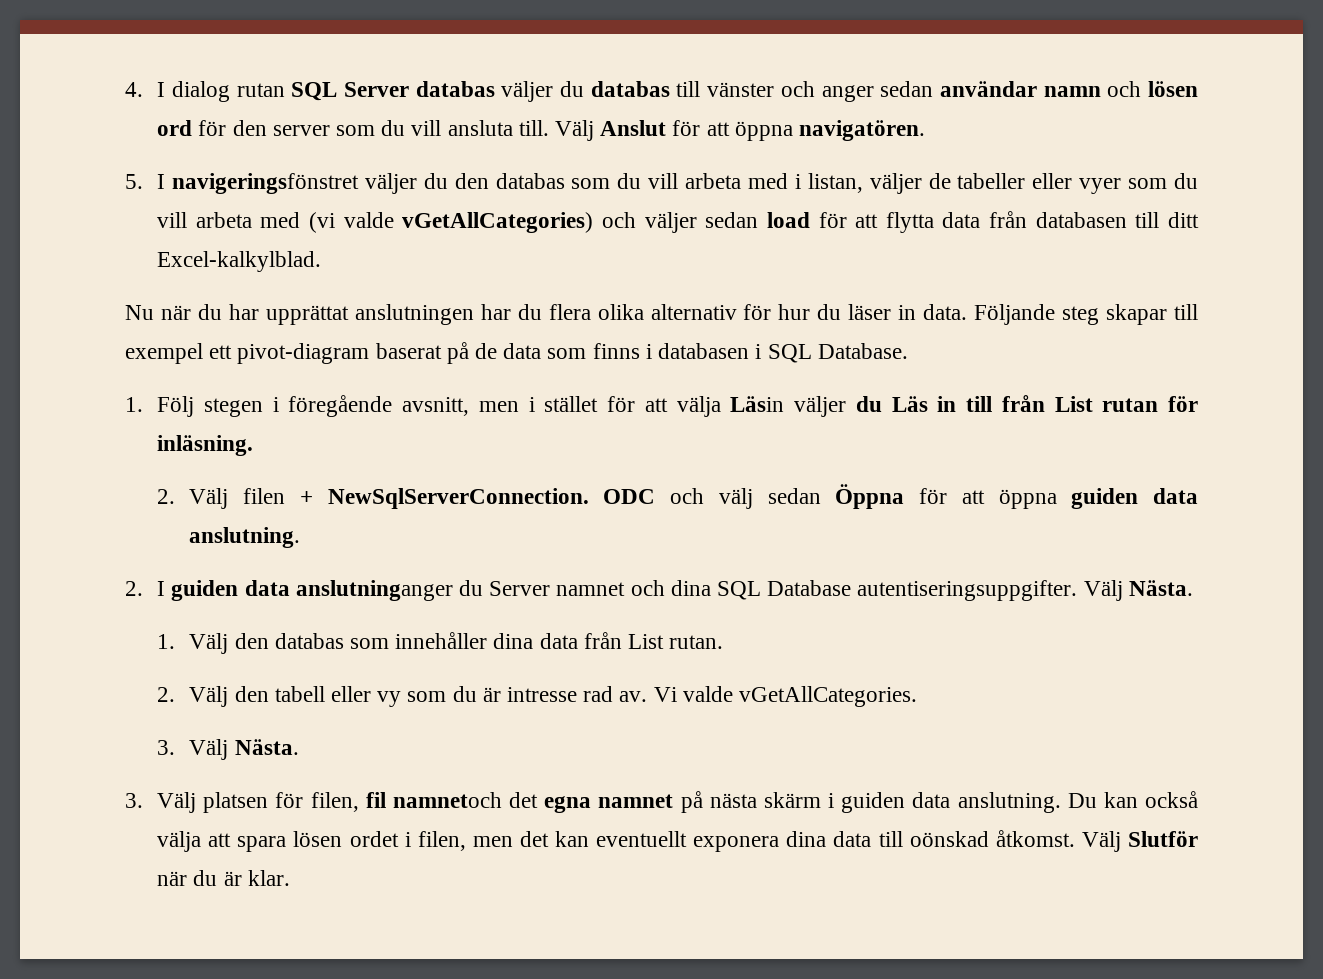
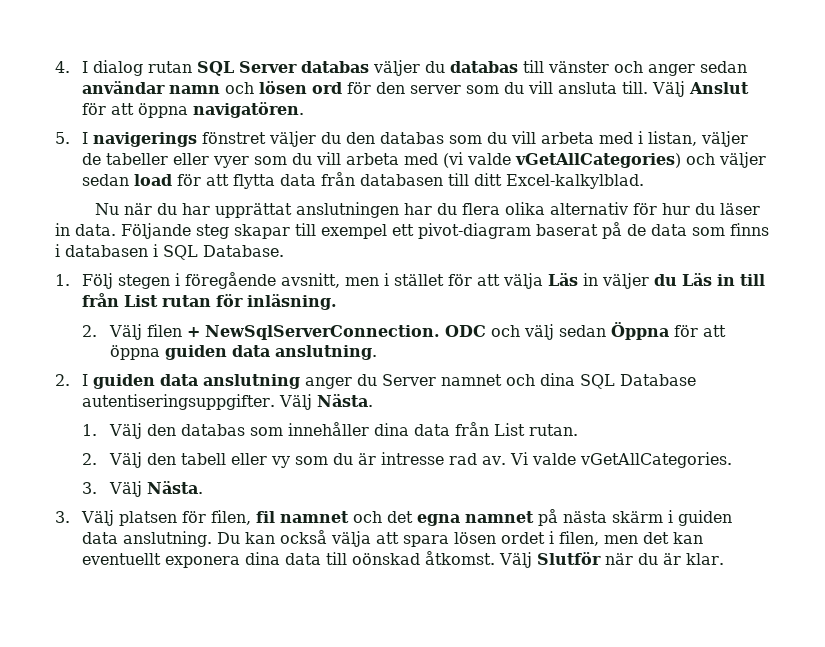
- 5. I navigeringsfönstret väljer du den databas som du vill arbeta med i listan, väljer de tabeller eller vyer som du vill arbeta med (vi valde vGetAllCategories) och väljer sedan load för att flytta data från databasen till ditt Excel-kalkylblad.
+ 5. I navigerings fönstret väljer du den databas som du vill arbeta med i listan, väljer de tabeller eller vyer som du vill arbeta med (vi valde vGetAllCategories) och väljer sedan load för att flytta data från databasen till ditt Excel-kalkylblad.
- 1. Följ stegen i föregående avsnitt, men i stället för att välja Läsin väljer du Läs in till från List rutan för inläsning.
+ 1. Följ stegen i föregående avsnitt, men i stället för att välja Läs in väljer du Läs in till från List rutan för inläsning.
- 2. I guiden data anslutninganger du Server namnet och dina SQL Database autentiseringsuppgifter.
+ 2. I guiden data anslutning anger du Server namnet och dina SQL Database autentiseringsuppgifter.
- 3. Välj platsen för filen, fil namnetoch det egna namnet på nästa skärm i guiden data anslutning.
+ 3. Välj platsen för filen, fil namnet och det egna namnet på nästa skärm i guiden data anslutning.

